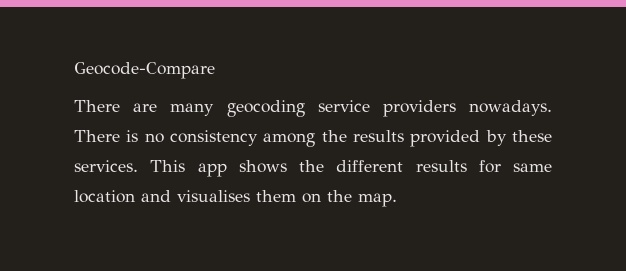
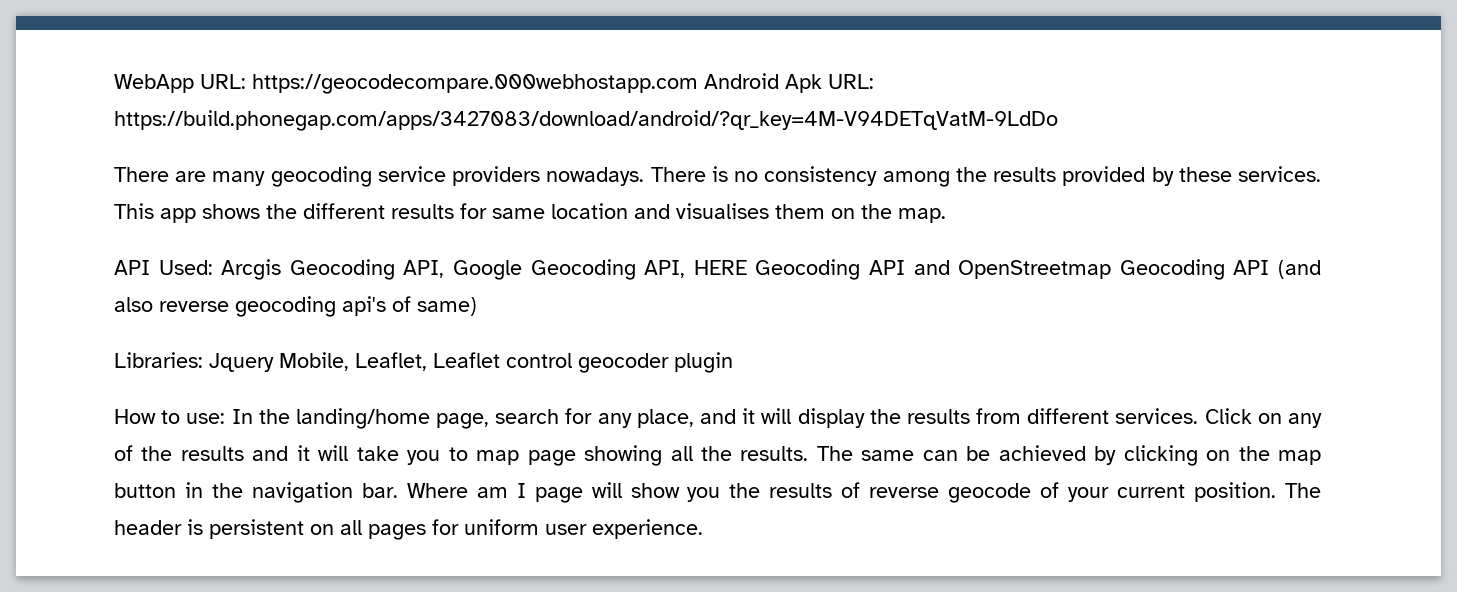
- Geocode-Compare
+ WebApp URL: https://geocodecompare.000webhostapp.com Android Apk URL: https://build.phonegap.com/apps/3427083/download/android/?qr_key=4M-V94DETqVatM-9LdDo
+ API Used: Arcgis Geocoding API, Google Geocoding API, HERE Geocoding API and OpenStreetmap Geocoding API (and also reverse geocoding api's of same)
+ Libraries: Jquery Mobile, Leaflet, Leaflet control geocoder plugin
+ How to use: In the landing/home page, search for any place, and it will display the results from different services. Click on any of the results and it will take you to map page showing all the results. The same can be achieved by clicking on the map button in the navigation bar. Where am I page will show you the results of reverse geocode of your current position. The header is persistent on all pages for uniform user experience.

